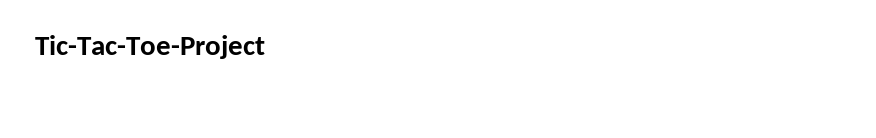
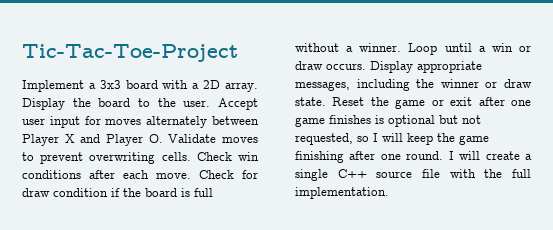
+ Implement a 3x3 board with a 2D array. Display the board to the user. Accept user input for moves alternately between Player X and Player O. Validate moves to prevent overwriting cells. Check win conditions after each move. Check for draw condition if the board is full without a winner. Loop until a win or draw occurs. Display appropriate messages, including the winner or draw state. Reset the game or exit after one game finishes is optional but not requested, so I will keep the game finishing after one round. I will create a single C++ source file with the full implementation.

